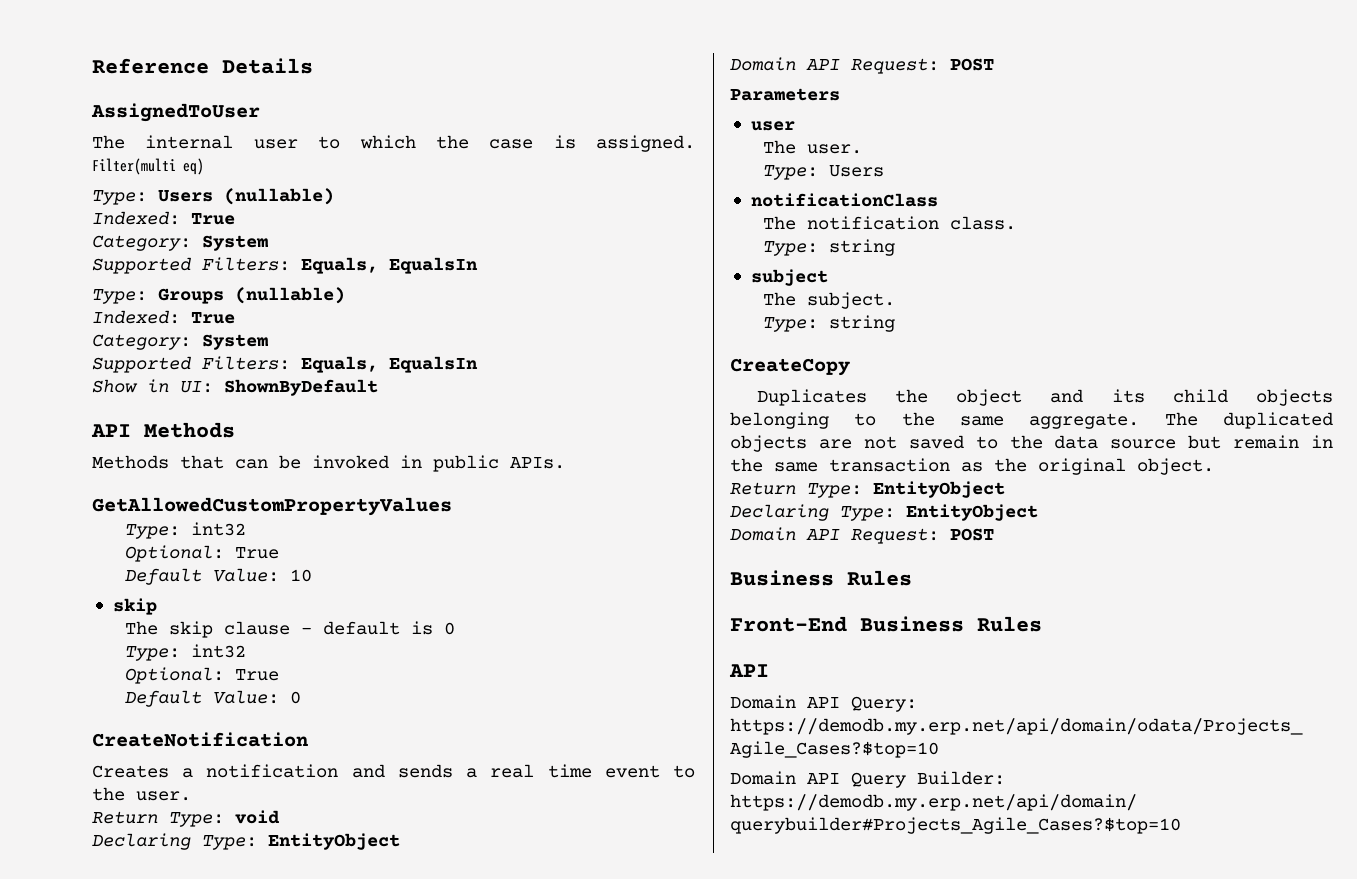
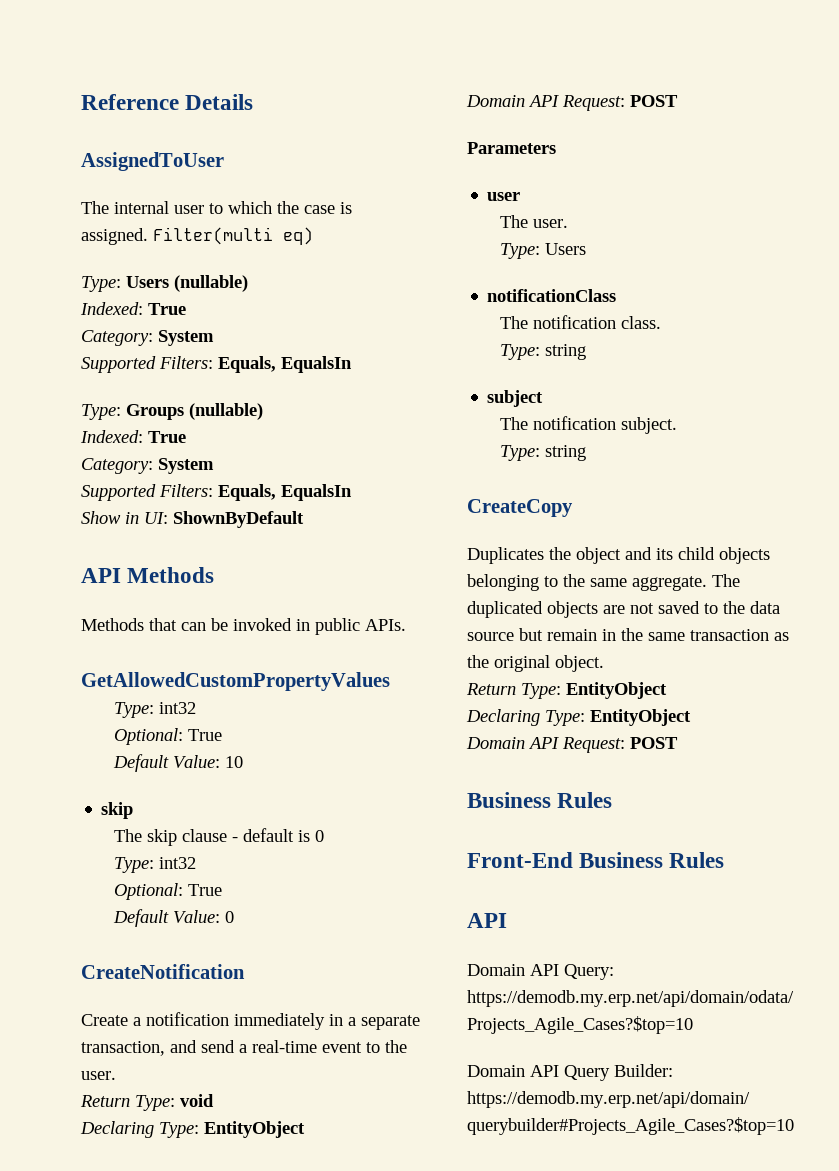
- Creates a notification and sends a real time event to the user.
+ Create a notification immediately in a separate transaction, and send a real-time event to the user.
- The subject.
+ The notification subject.

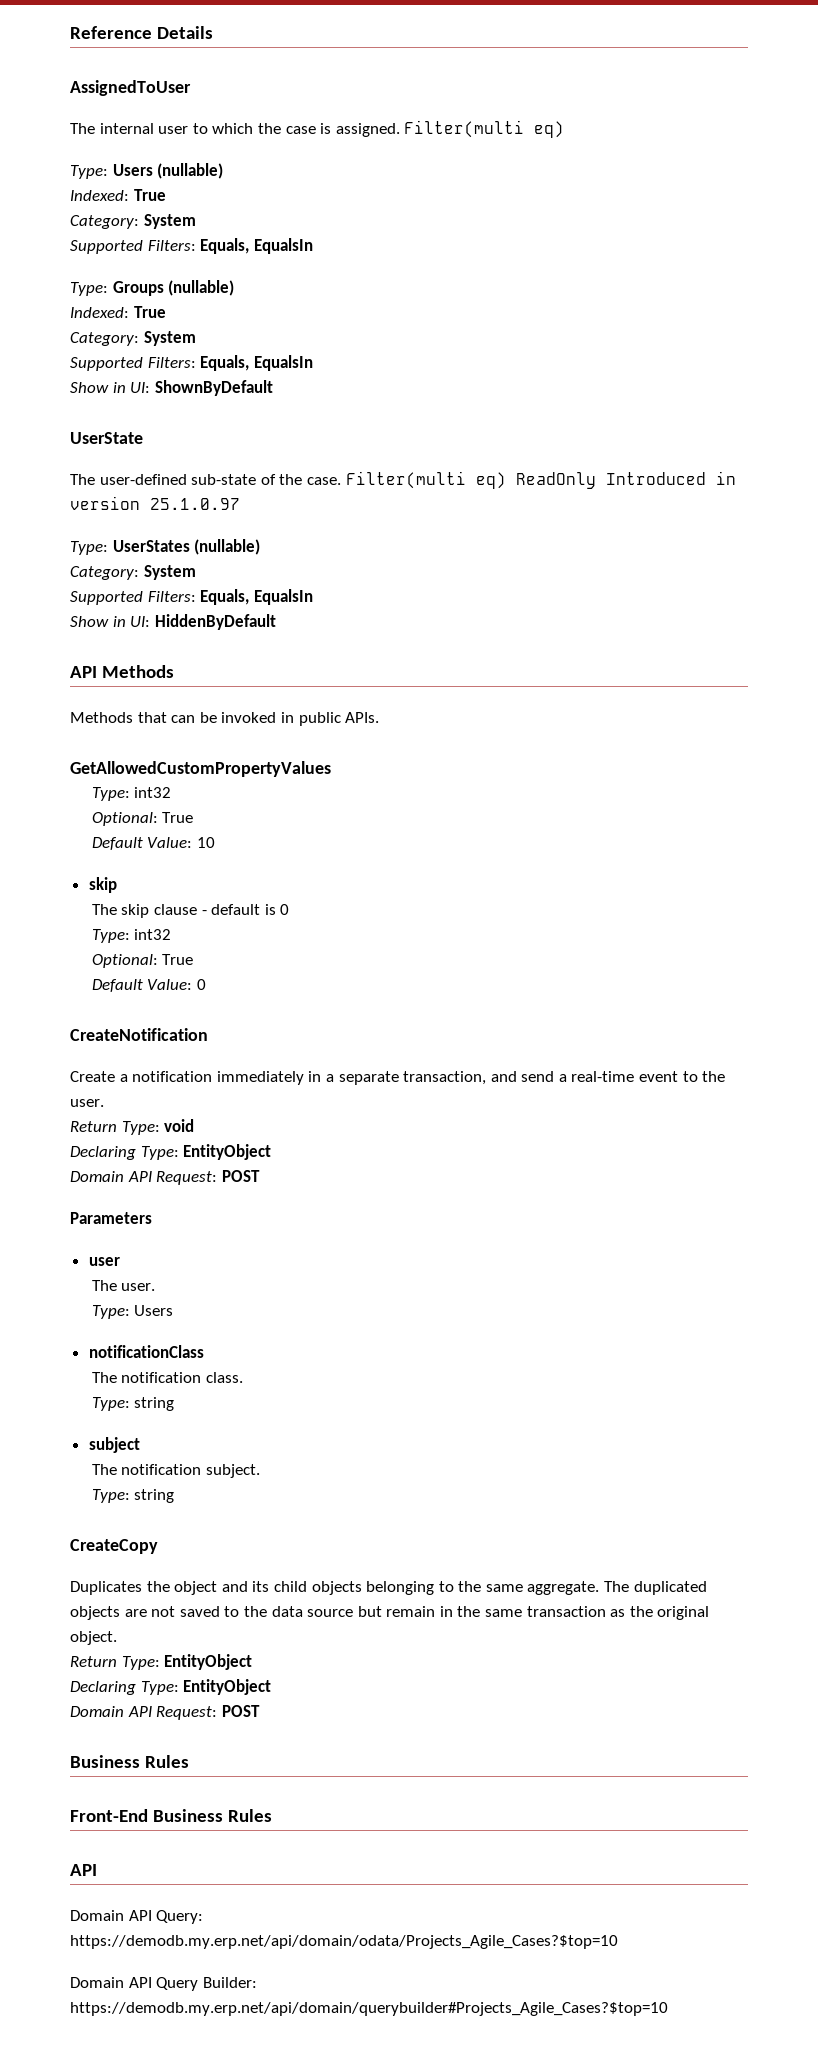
+ UserState
+ The user-defined sub-state of the case. Filter(multi eq) ReadOnly Introduced in version 25.1.0.97
+ Type: UserStates (nullable)
+ Category: System
+ Supported Filters: Equals, EqualsIn
+ Show in UI: HiddenByDefault

